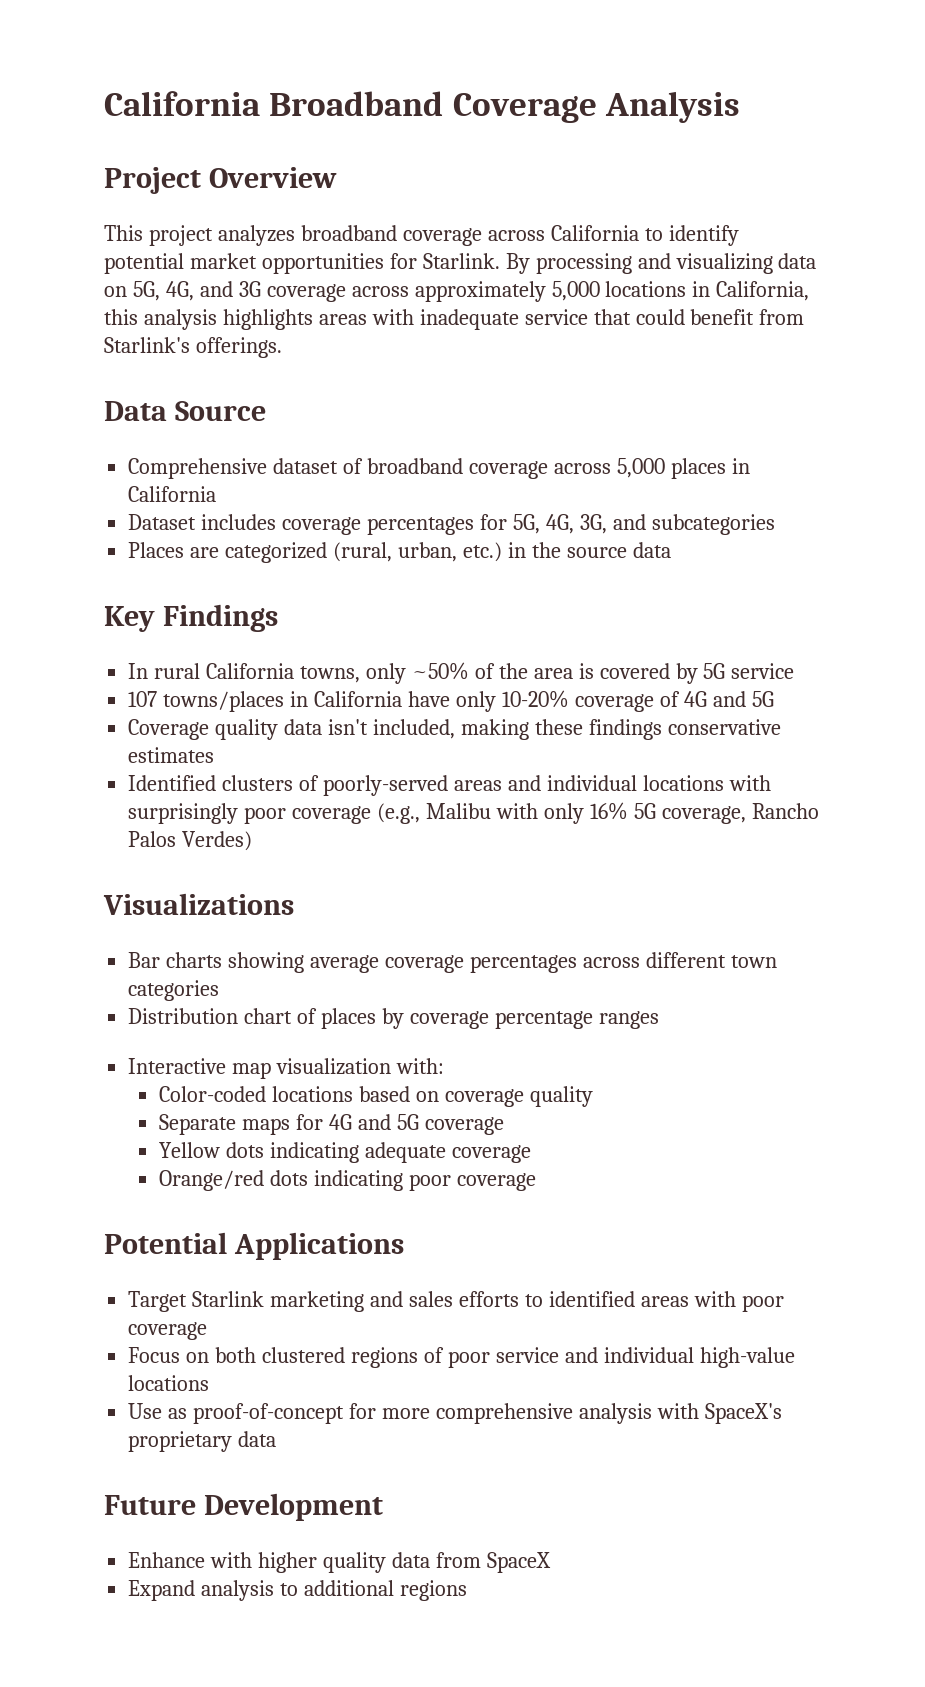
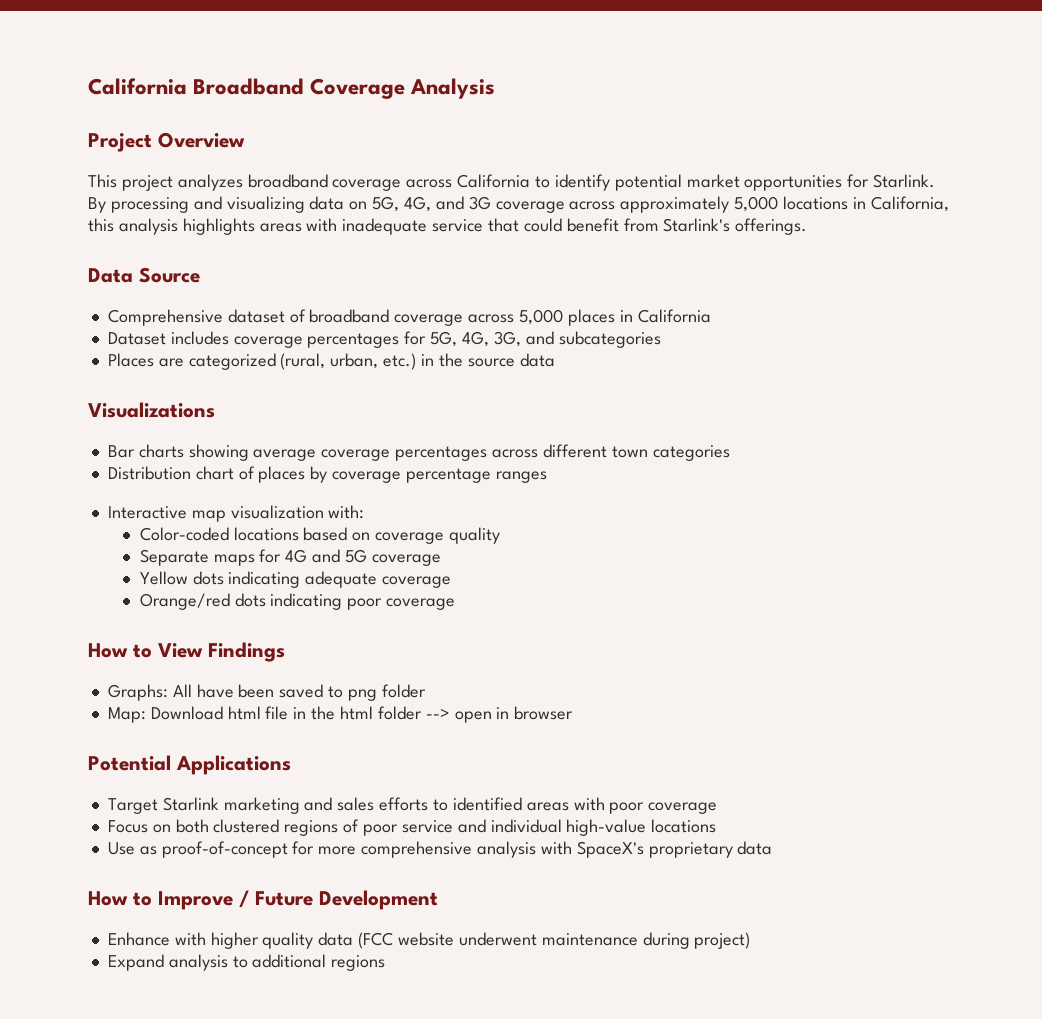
- Key Findings
- In rural California towns, only ~50% of the area is covered by 5G service
- 107 towns/places in California have only 10-20% coverage of 4G and 5G
- Coverage quality data isn't included, making these findings conservative estimates
- Identified clusters of poorly-served areas and individual locations with surprisingly poor coverage (e.g., Malibu with only 16% 5G coverage, Rancho Palos Verdes)
+ How to View Findings
+ Graphs: All have been saved to png folder
+ Map: Download html file in the html folder --> open in browser
- Future Development
+ How to Improve / Future Development
- Enhance with higher quality data from SpaceX
+ Enhance with higher quality data (FCC website underwent maintenance during project)

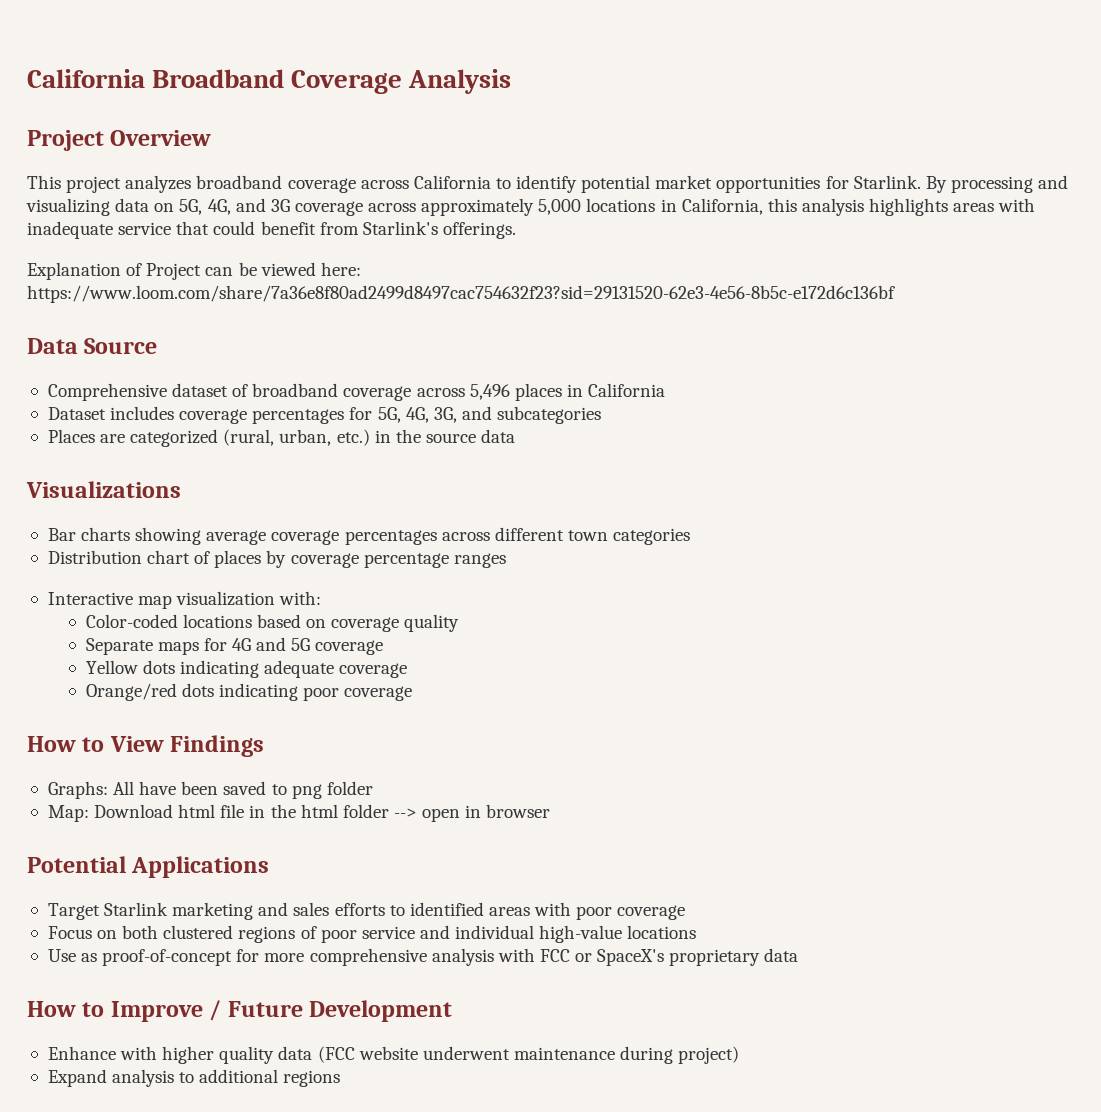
+ Explanation of Project can be viewed here: https://www.loom.com/share/7a36e8f80ad2499d8497cac754632f23?sid=29131520-62e3-4e56-8b5c-e172d6c136bf
- Comprehensive dataset of broadband coverage across 5,000 places in California
+ Comprehensive dataset of broadband coverage across 5,496 places in California
- Use as proof-of-concept for more comprehensive analysis with SpaceX's proprietary data
+ Use as proof-of-concept for more comprehensive analysis with FCC or SpaceX's proprietary data

